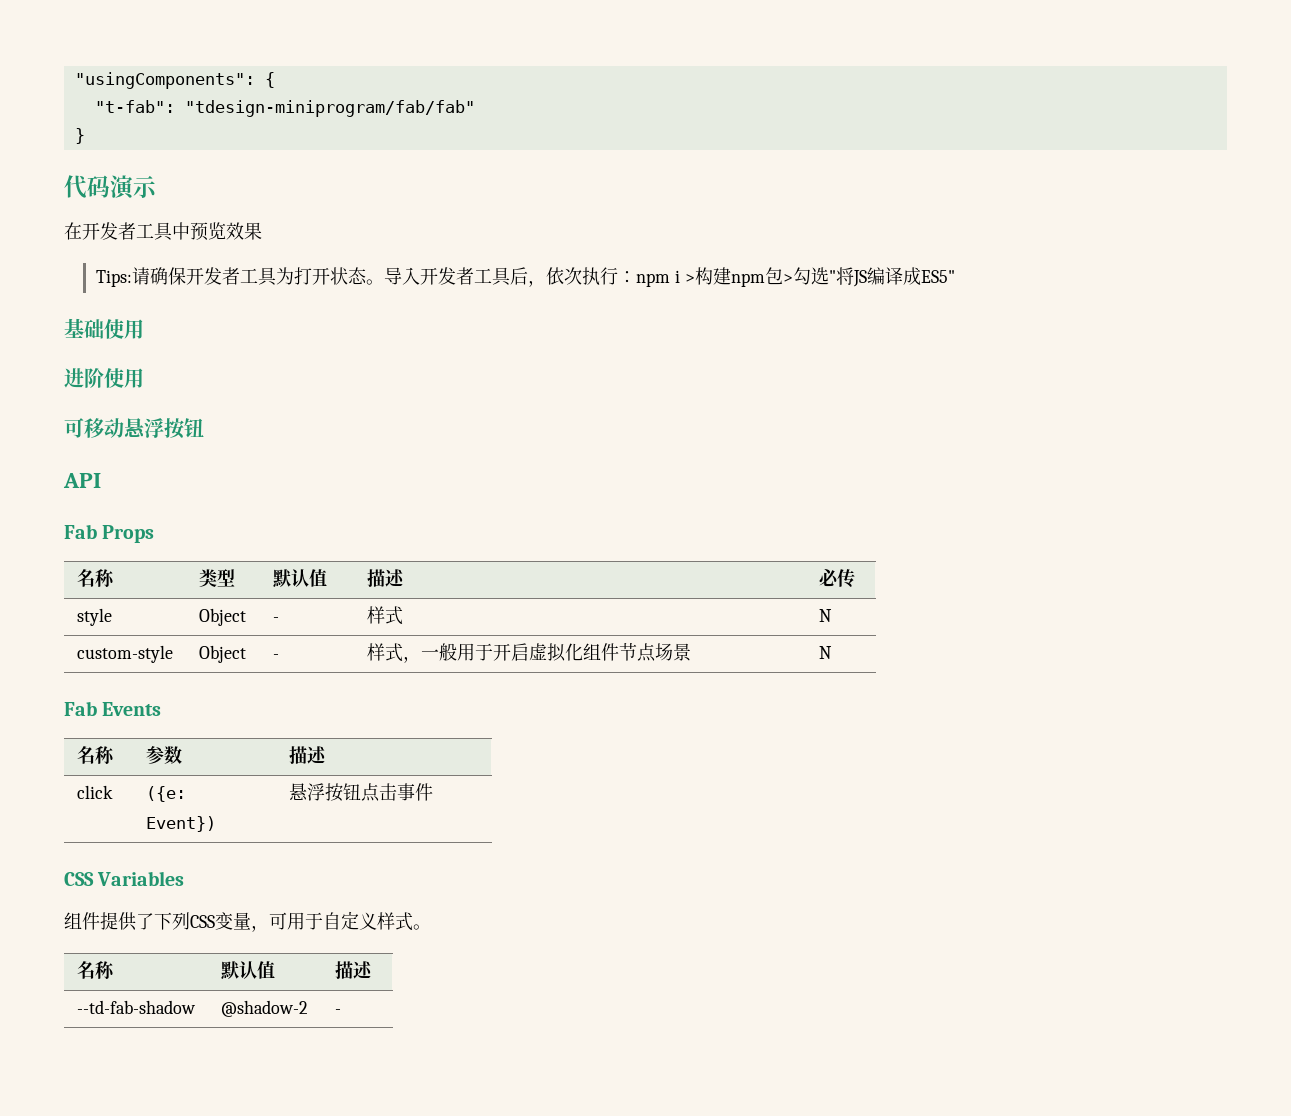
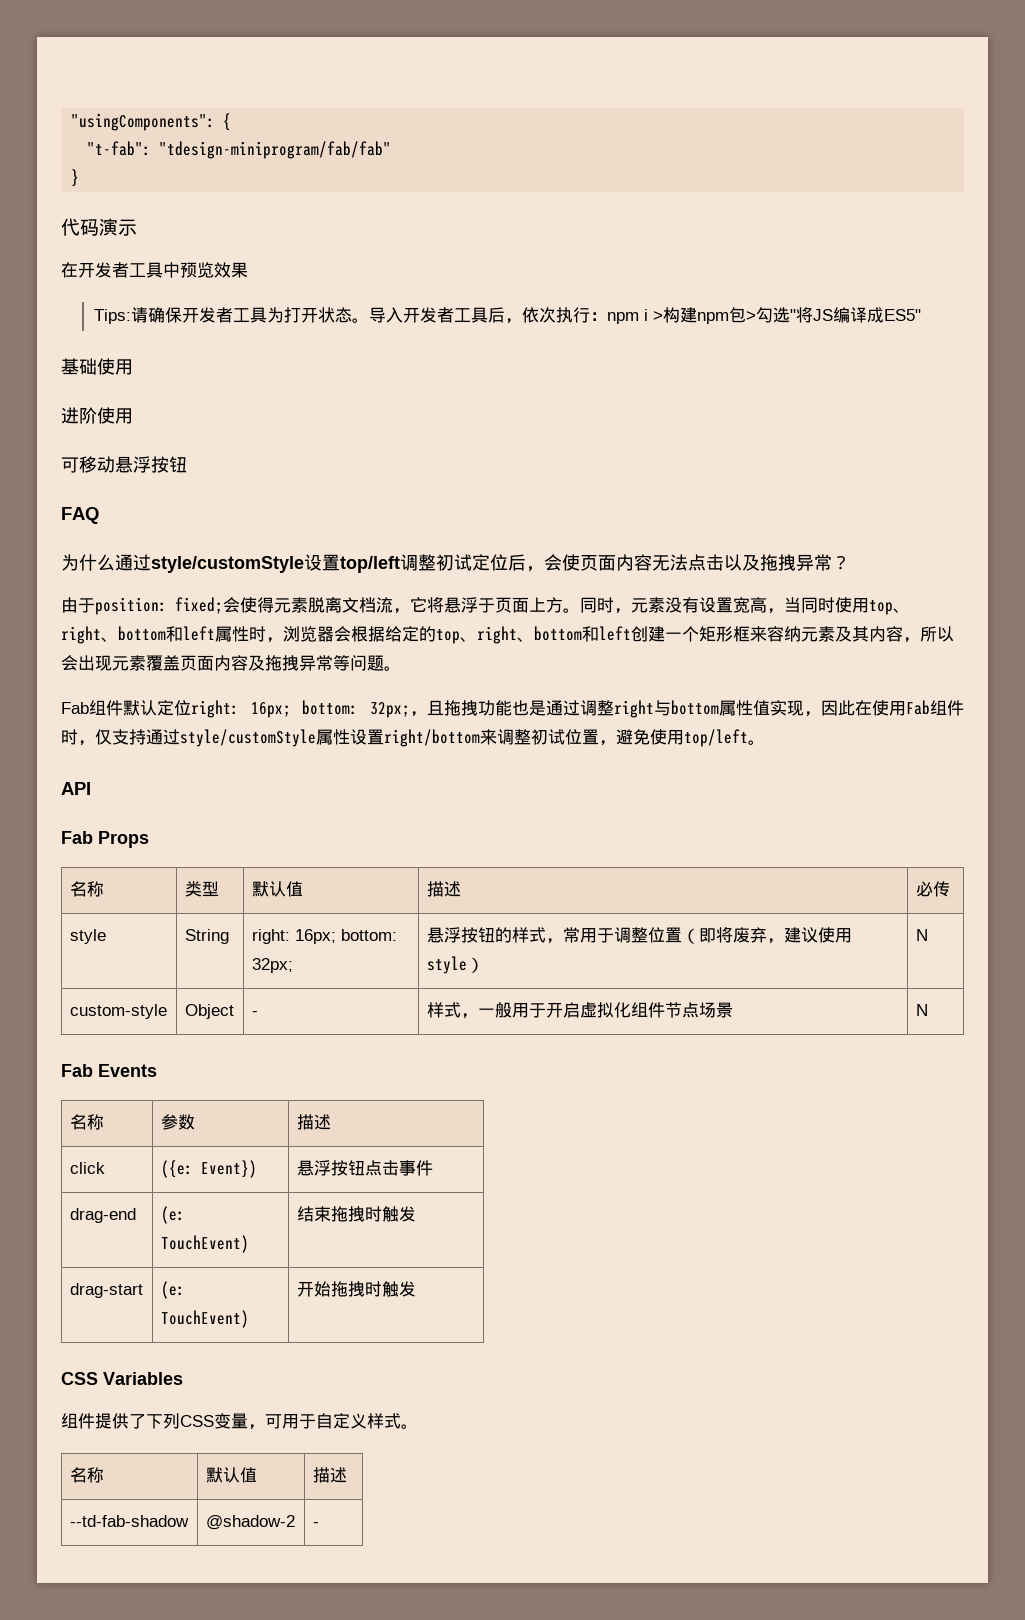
+ FAQ
+ 为什么通过style/customStyle设置top/left调整初试定位后，会使页面内容无法点击以及拖拽异常？
+ 由于position: fixed;会使得元素脱离文档流，它将悬浮于页面上方。同时，元素没有设置宽高，当同时使用top、right、bottom和left属性时，浏览器会根据给定的top、right、bottom和left创建一个矩形框来容纳元素及其内容，所以会出现元素覆盖页面内容及拖拽异常等问题。
+ Fab组件默认定位right: 16px; bottom: 32px;，且拖拽功能也是通过调整right与bottom属性值实现，因此在使用Fab组件时，仅支持通过style/customStyle属性设置right/bottom来调整初试位置，避免使用top/left。
- style | Object | - | 样式 | N
+ style | String | right: 16px; bottom: 32px; | 悬浮按钮的样式，常用于调整位置（即将废弃，建议使用style） | N
+ drag-end | (e: TouchEvent) | 结束拖拽时触发
+ drag-start | (e: TouchEvent) | 开始拖拽时触发

